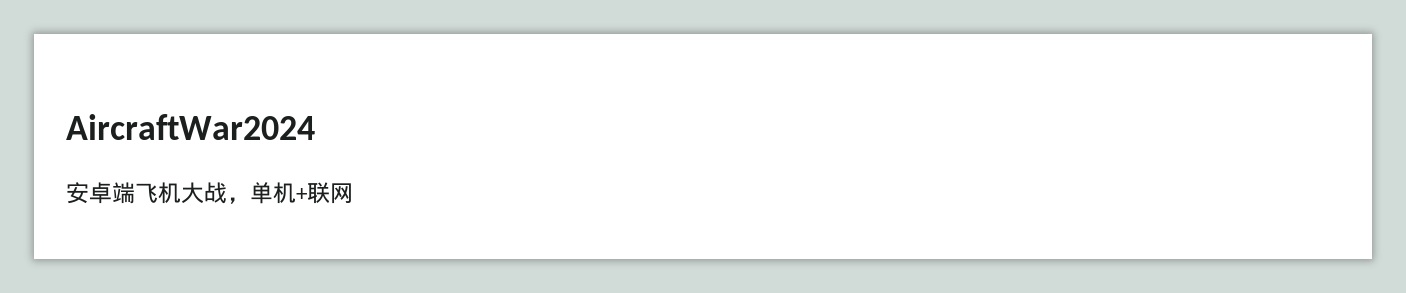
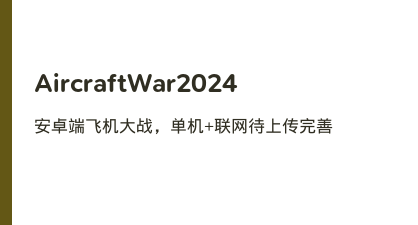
- 安卓端飞机大战，单机+联网
+ 安卓端飞机大战，单机+联网待上传完善

